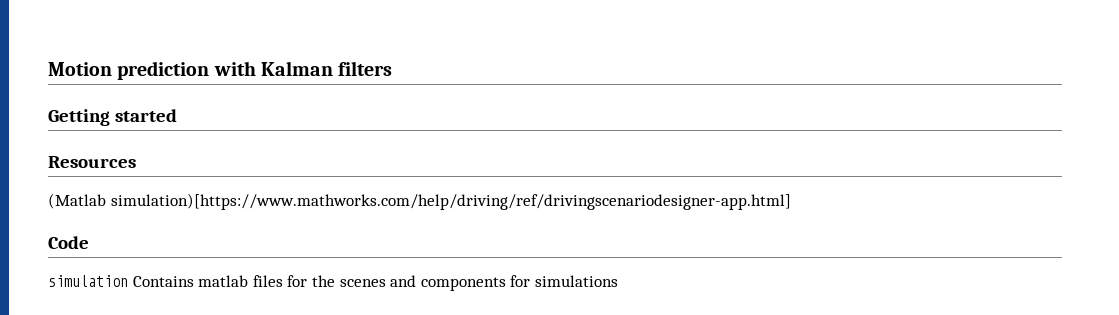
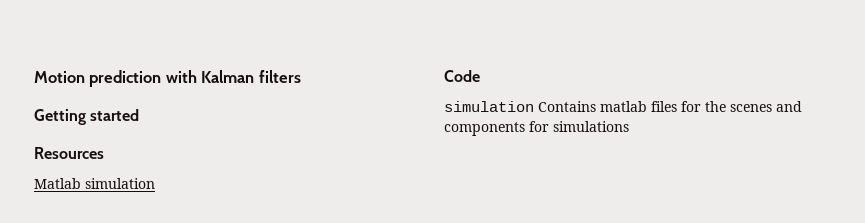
- (Matlab simulation)[https://www.mathworks.com/help/driving/ref/drivingscenariodesigner-app.html]
+ Matlab simulation

